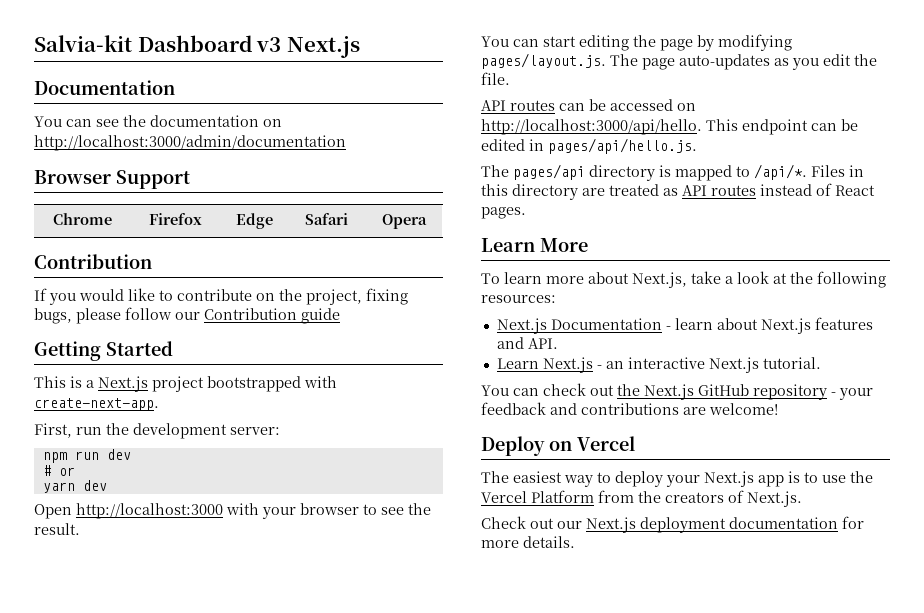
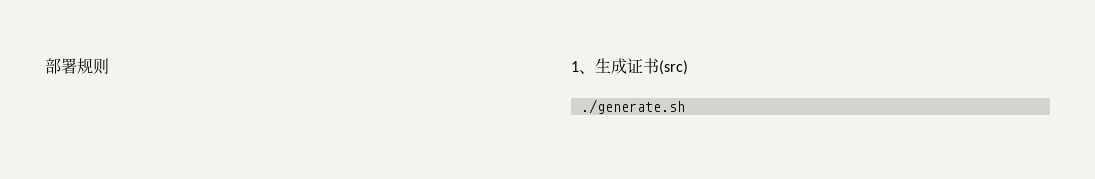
- Salvia-kit Dashboard v3 Next.js
- Documentation
- You can see the documentation on http://localhost:3000/admin/documentation
- Browser Support
- Chrome | Firefox | Edge | Safari | Opera
- Contribution
- If you would like to contribute on the project, fixing bugs, please follow our Contribution guide
- Getting Started
- This is a Next.js project bootstrapped with create-next-app.
- First, run the development server:
- npm run dev
- # or
- yarn dev
- Open http://localhost:3000 with your browser to see the result.
- You can start editing the page by modifying pages/layout.js. The page auto-updates as you edit the file.
- API routes can be accessed on http://localhost:3000/api/hello. This endpoint can be edited in pages/api/hello.js.
- The pages/api directory is mapped to /api/*. Files in this directory are treated as API routes instead of React pages.
- Learn More
- To learn more about Next.js, take a look at the following resources:
- Next.js Documentation - learn about Next.js features and API.
- Learn Next.js - an interactive Next.js tutorial.
- You can check out the Next.js GitHub repository - your feedback and contributions are welcome!
- Deploy on Vercel
- The easiest way to deploy your Next.js app is to use the Vercel Platform from the creators of Next.js.
- Check out our Next.js deployment documentation for more details.
+ 部署规则
+ 1、生成证书(src)
+ ./generate.sh

